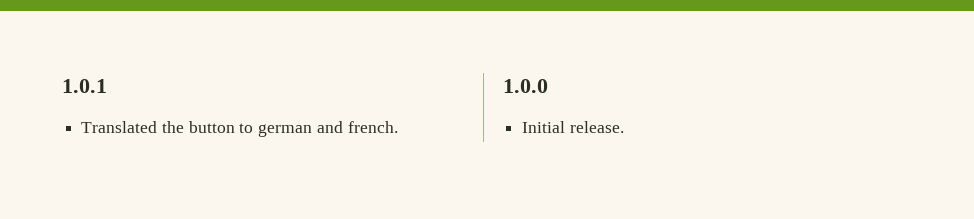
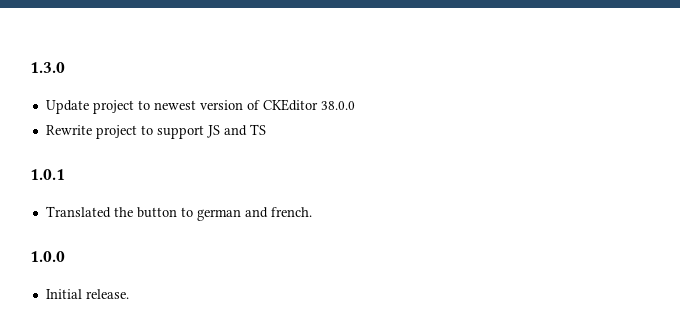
+ 1.3.0
+ Update project to newest version of CKEditor 38.0.0
+ Rewrite project to support JS and TS

